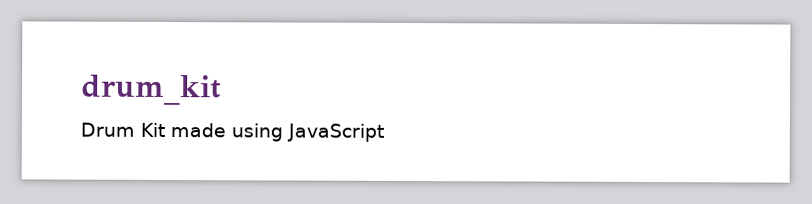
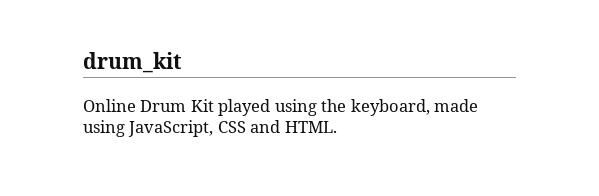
- Drum Kit made using JavaScript
+ Online Drum Kit played using the keyboard, made using JavaScript, CSS and HTML.

